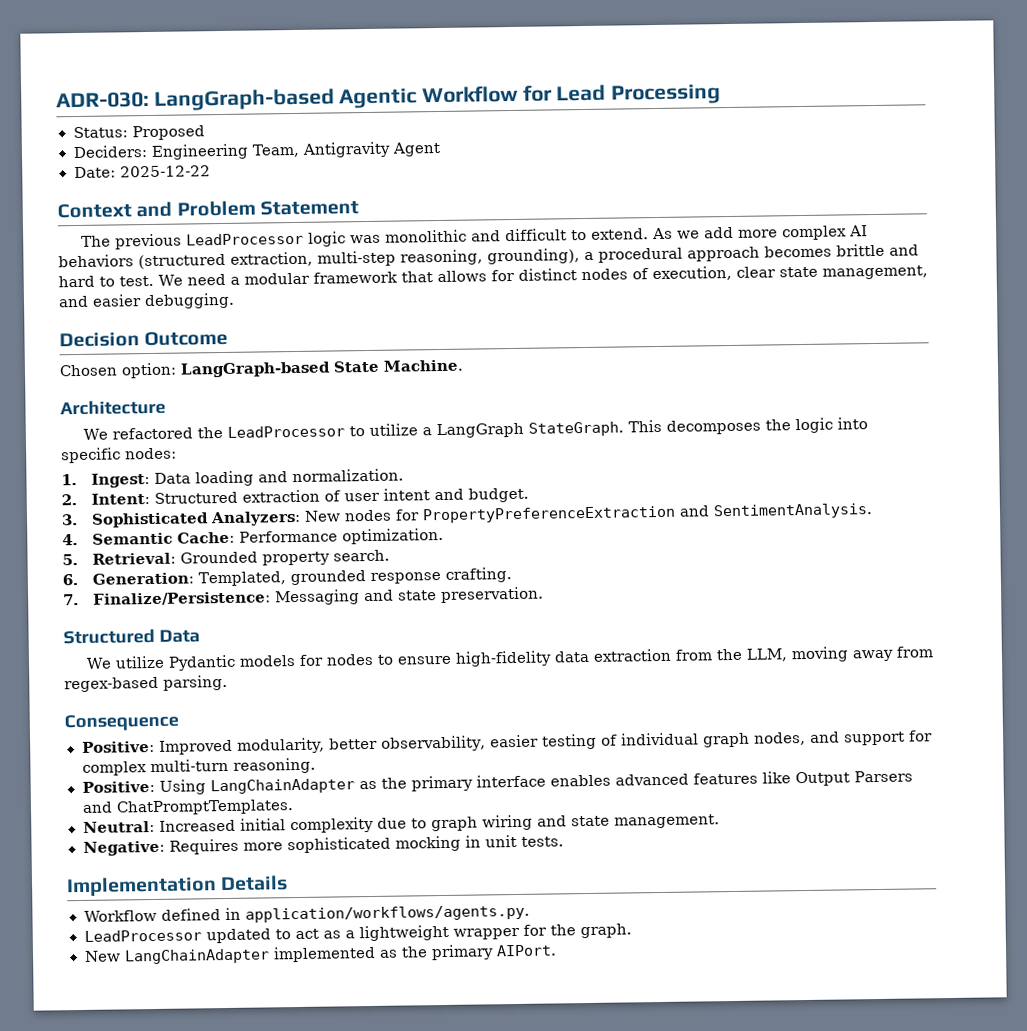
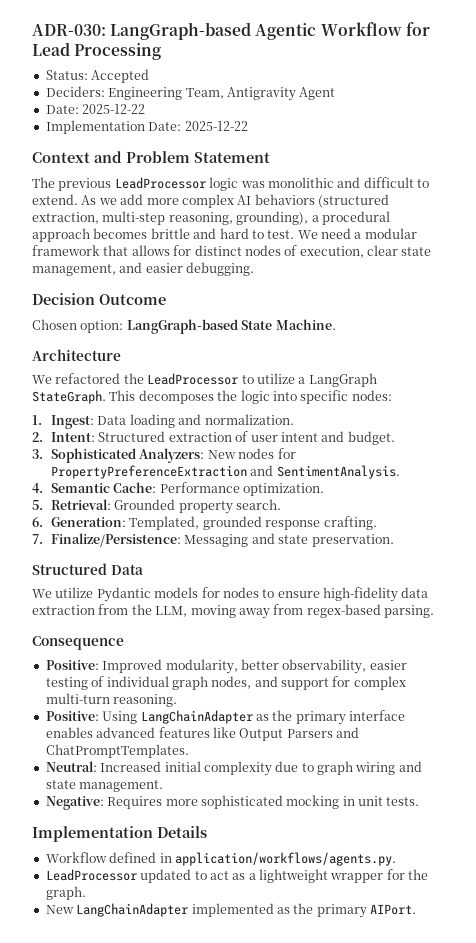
- Status: Proposed
+ Status: Accepted
+ Implementation Date: 2025-12-22

